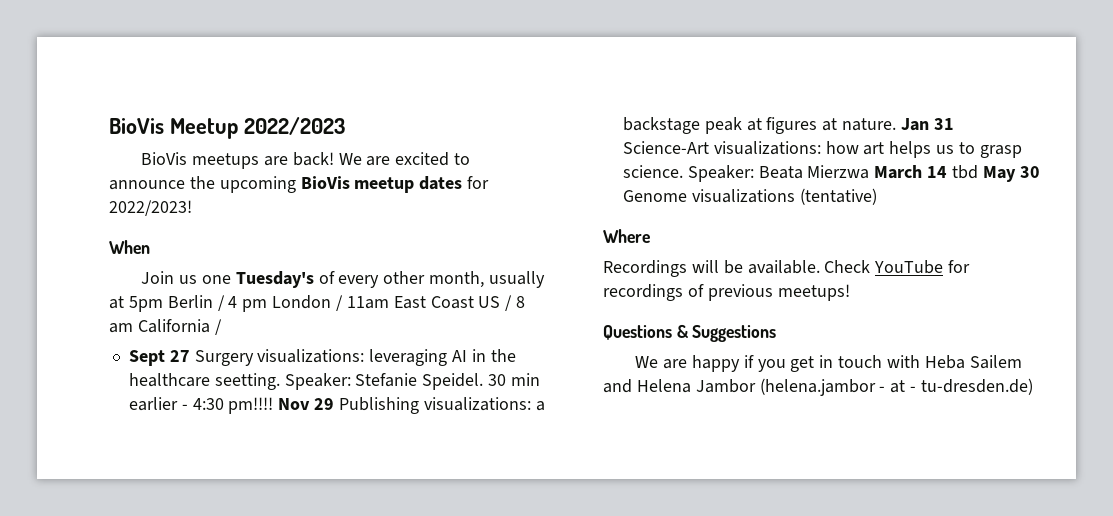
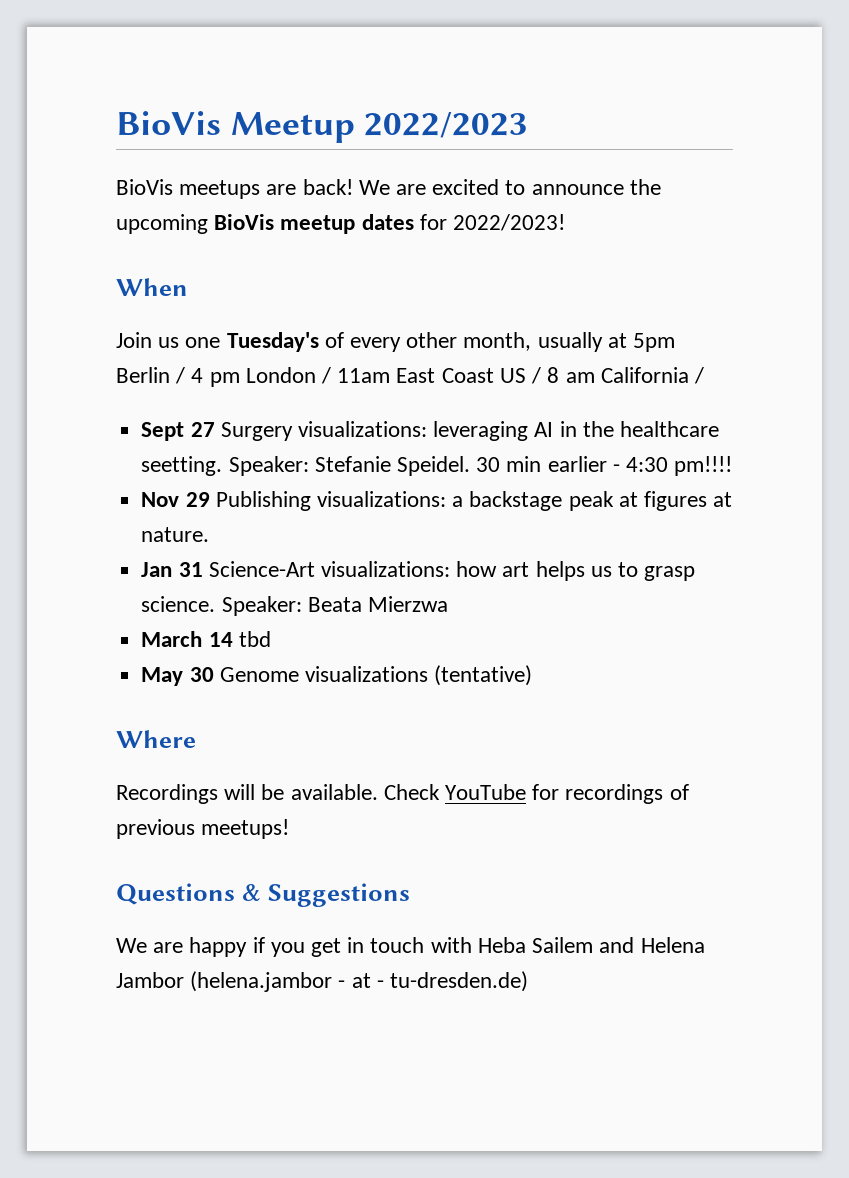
- 30 min earlier - 4:30 pm!!!! Nov 29 Publishing visualizations: a backstage peak at figures at nature. Jan 31 Science-Art visualizations: how art helps us to grasp science.
+ 30 min earlier - 4:30 pm!!!!
+ Nov 29 Publishing visualizations: a backstage peak at figures at nature.
+ Jan 31 Science-Art visualizations: how art helps us to grasp science.
- Speaker: Beata Mierzwa March 14 tbd May 30 Genome visualizations (tentative)
+ Speaker: Beata Mierzwa
+ March 14 tbd
+ May 30 Genome visualizations (tentative)

